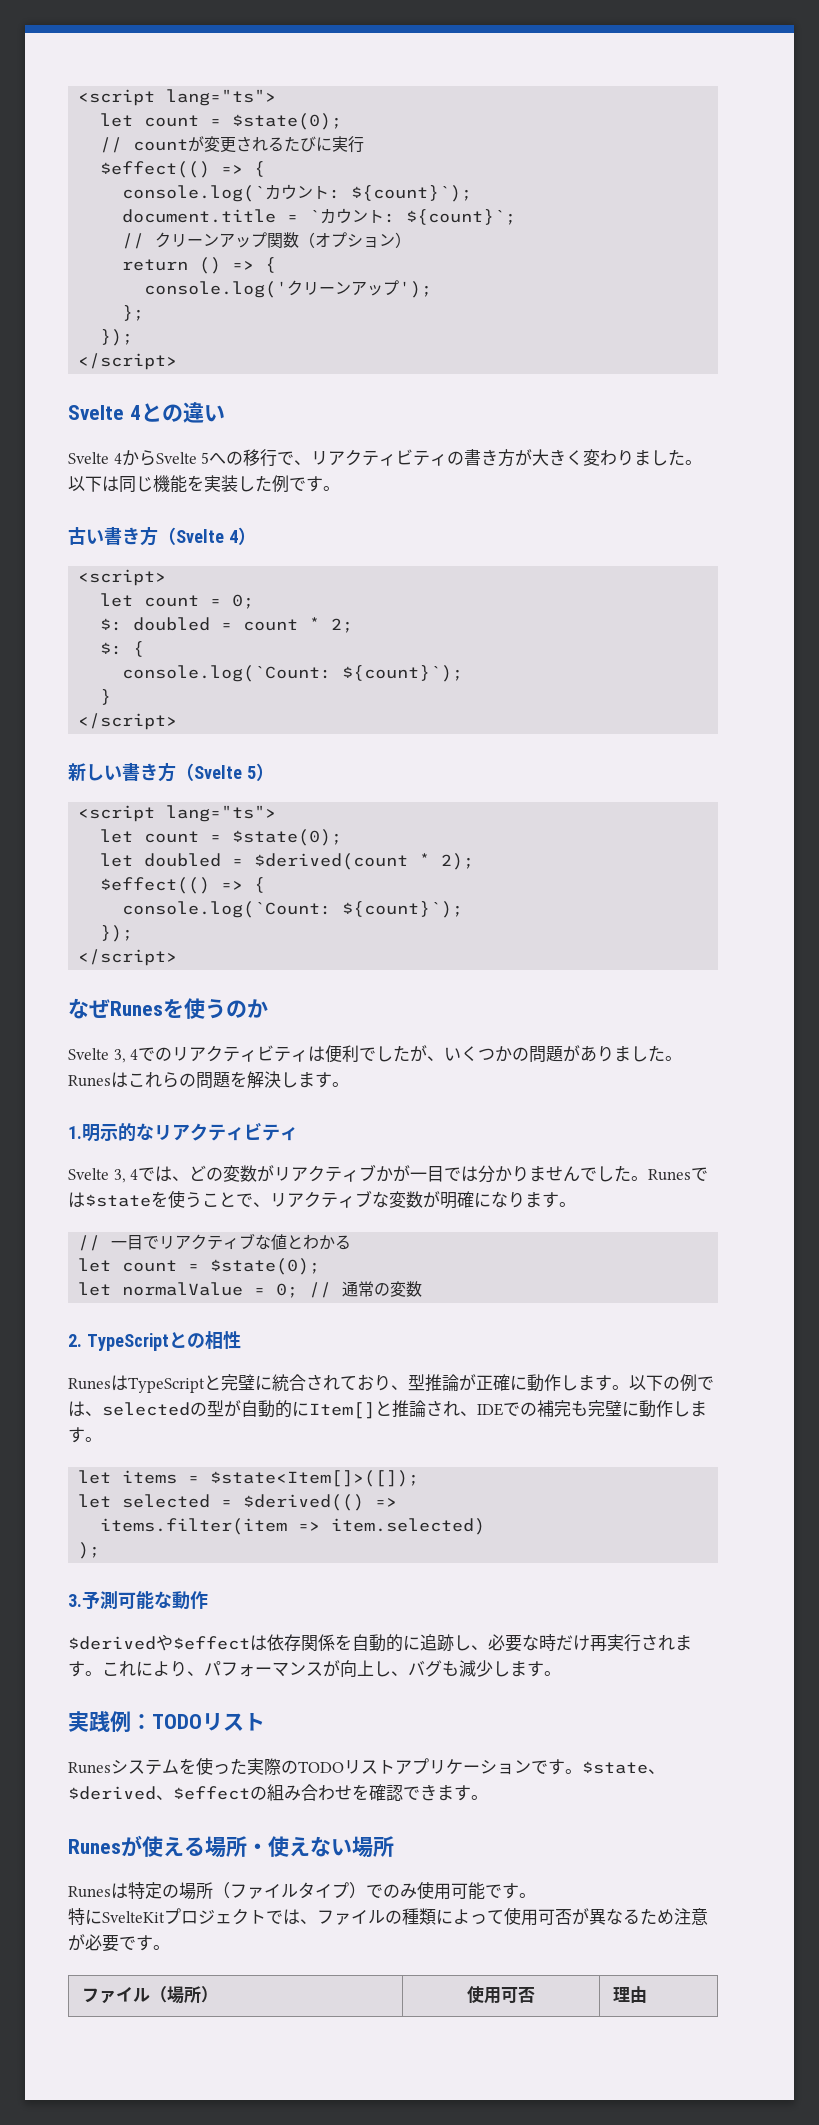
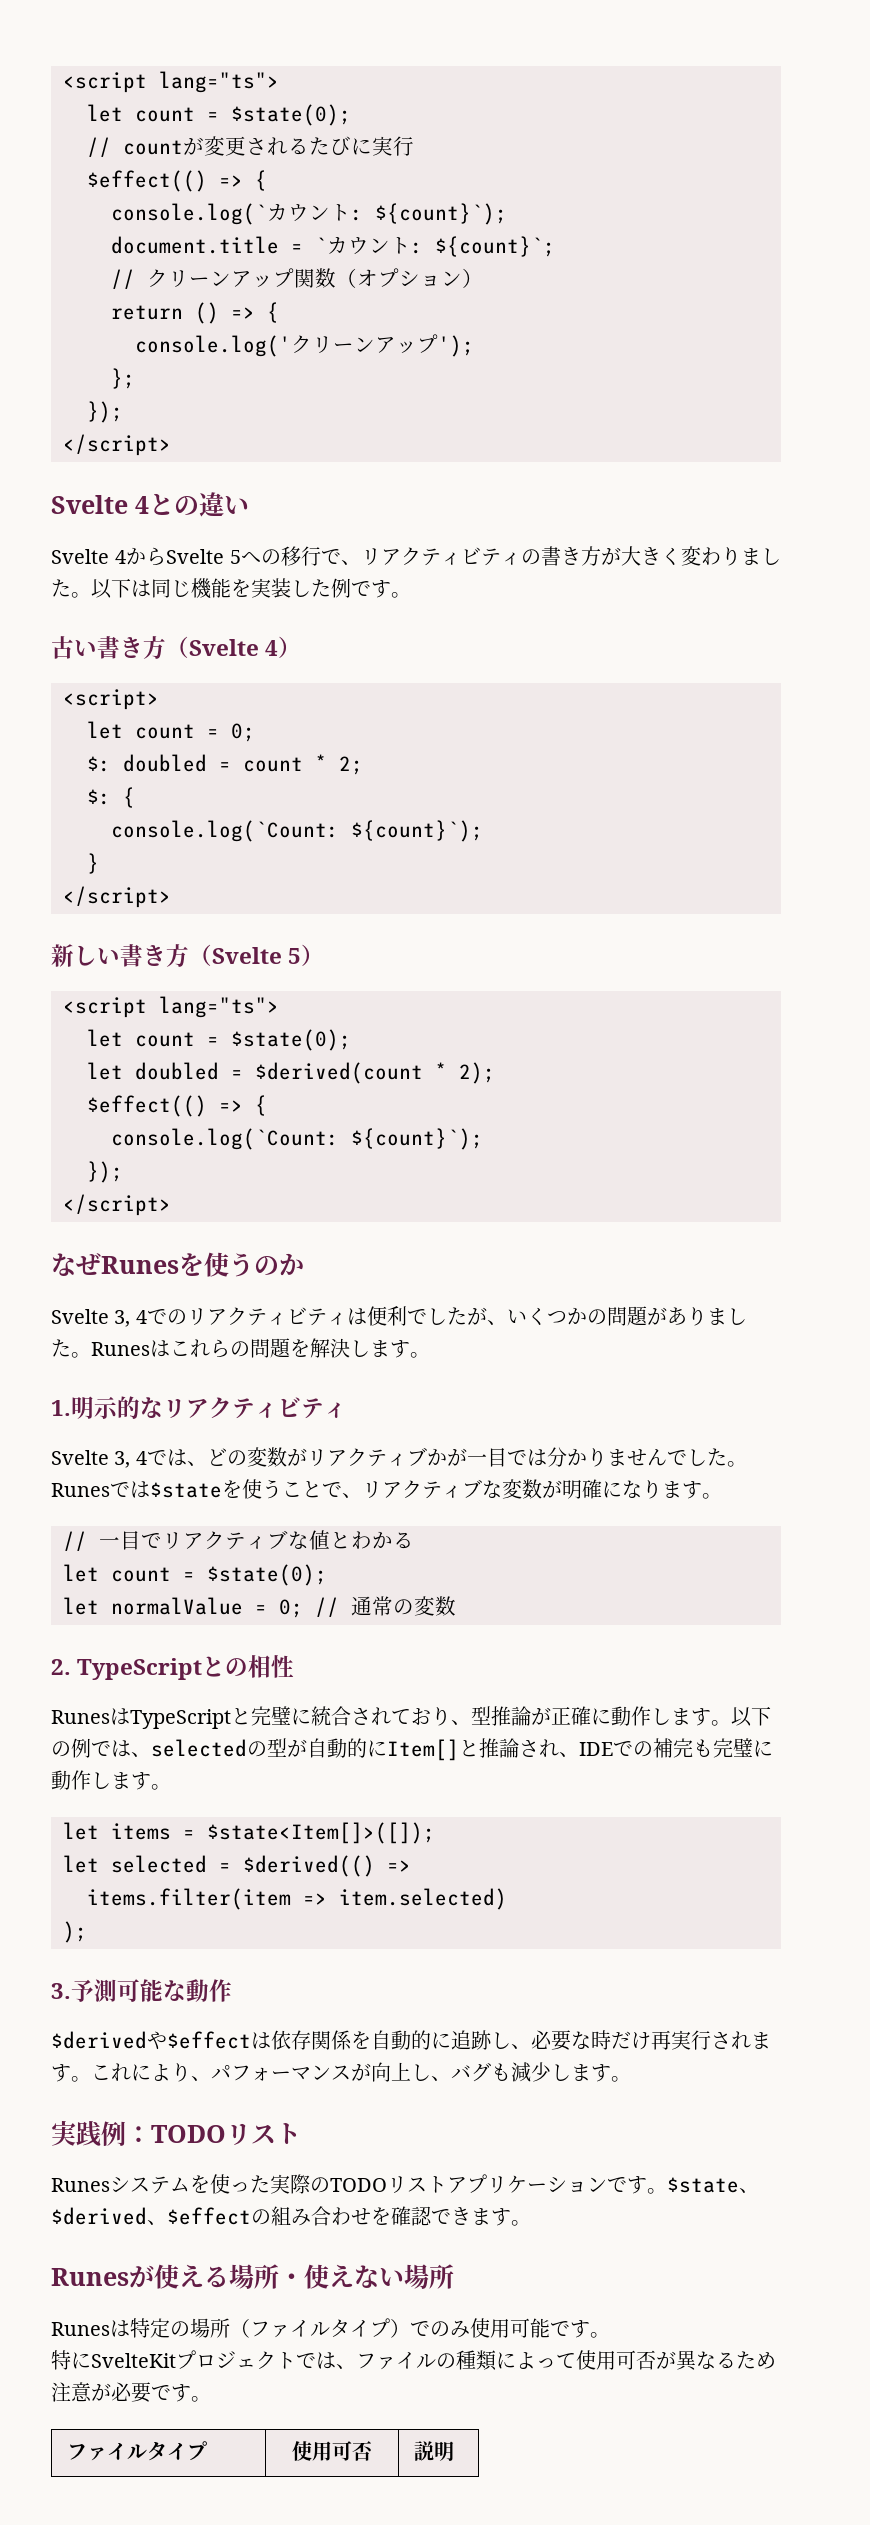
- ファイル（場所） | 使用可否 | 理由
+ ファイルタイプ | 使用可否 | 説明

